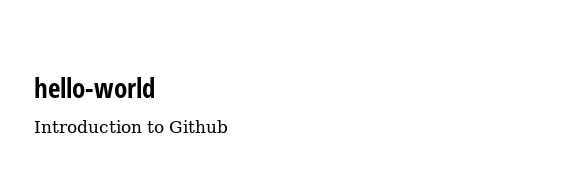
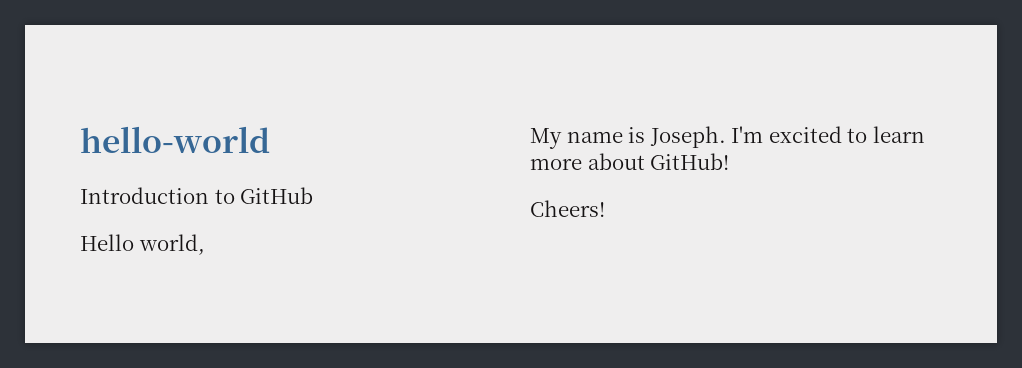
- Introduction to Github
+ Introduction to GitHub
+ Hello world,
+ My name is Joseph. I'm excited to learn more about GitHub!
+ Cheers!

